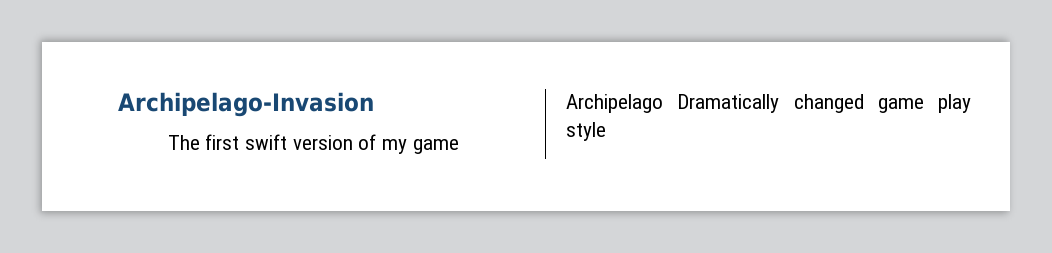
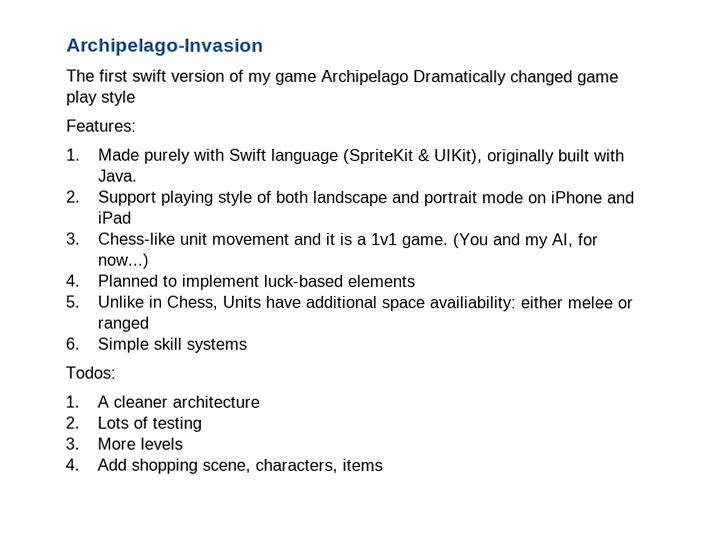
+ Features:
+ 1. Made purely with Swift language (SpriteKit & UIKit), originally built with Java.
+ 2. Support playing style of both landscape and portrait mode on iPhone and iPad
+ 3. Chess-like unit movement and it is a 1v1 game. (You and my AI, for now...)
+ 4. Planned to implement luck-based elements
+ 5. Unlike in Chess, Units have additional space availiability: either melee or ranged
+ 6. Simple skill systems
+ Todos:
+ 1. A cleaner architecture
+ 2. Lots of testing
+ 3. More levels
+ 4. Add shopping scene, characters, items

